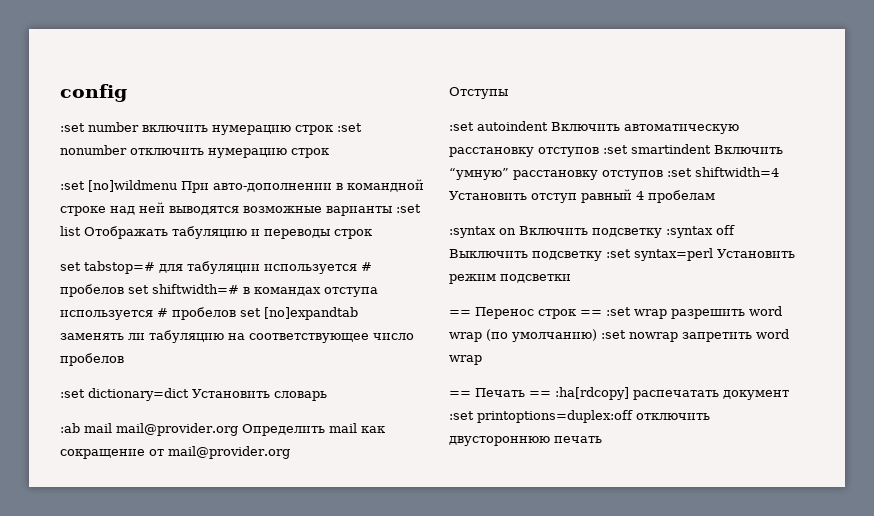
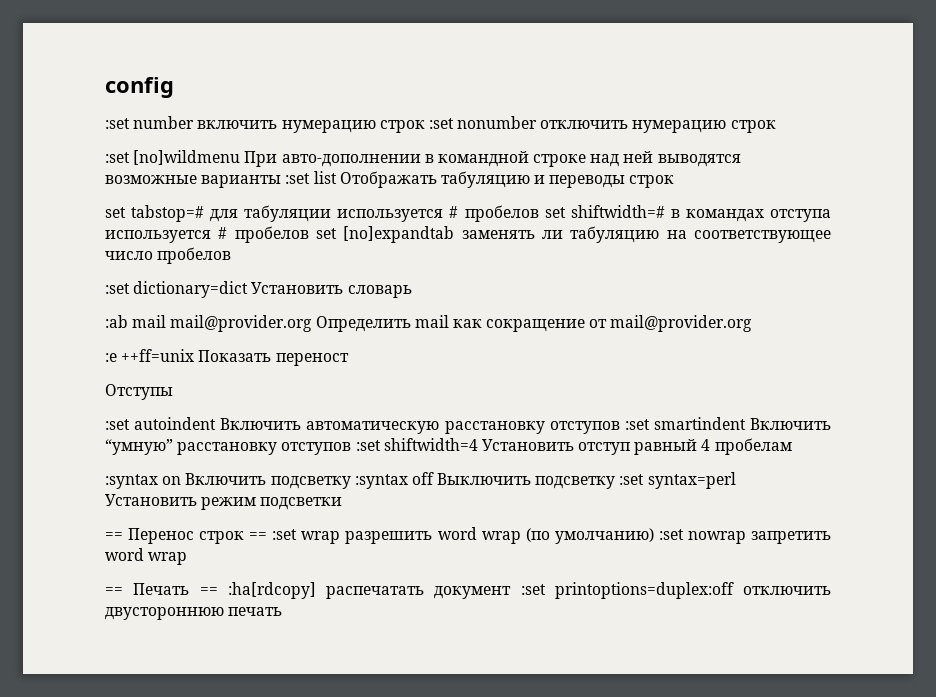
+ :e ++ff=unix Показать переност

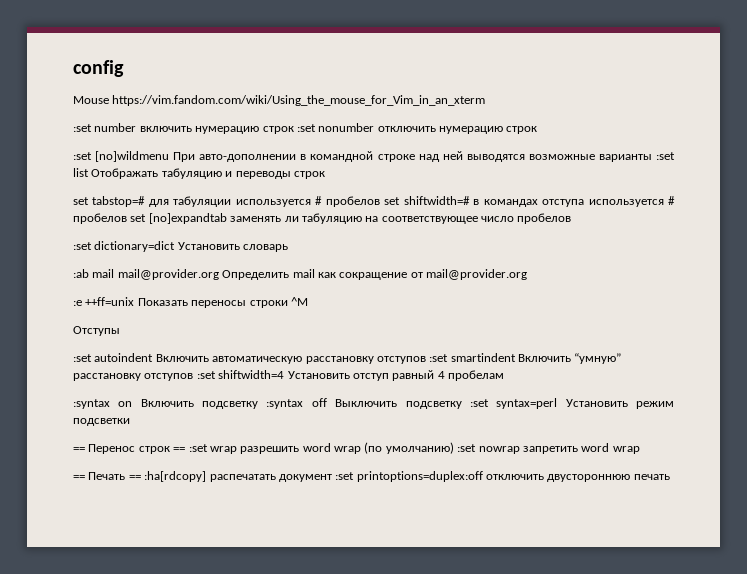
+ Mouse https://vim.fandom.com/wiki/Using_the_mouse_for_Vim_in_an_xterm
- :e ++ff=unix Показать переност
+ :e ++ff=unix Показать переносы строки ^M

